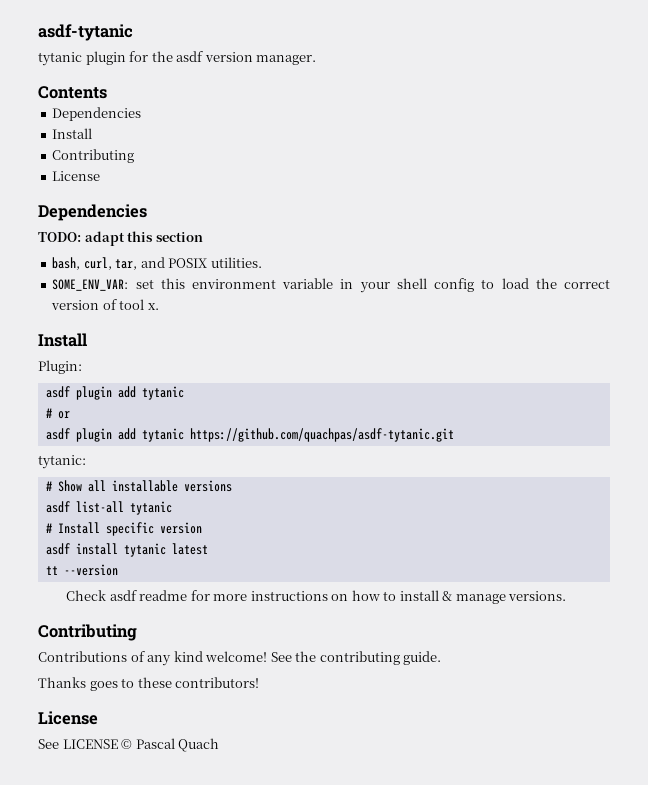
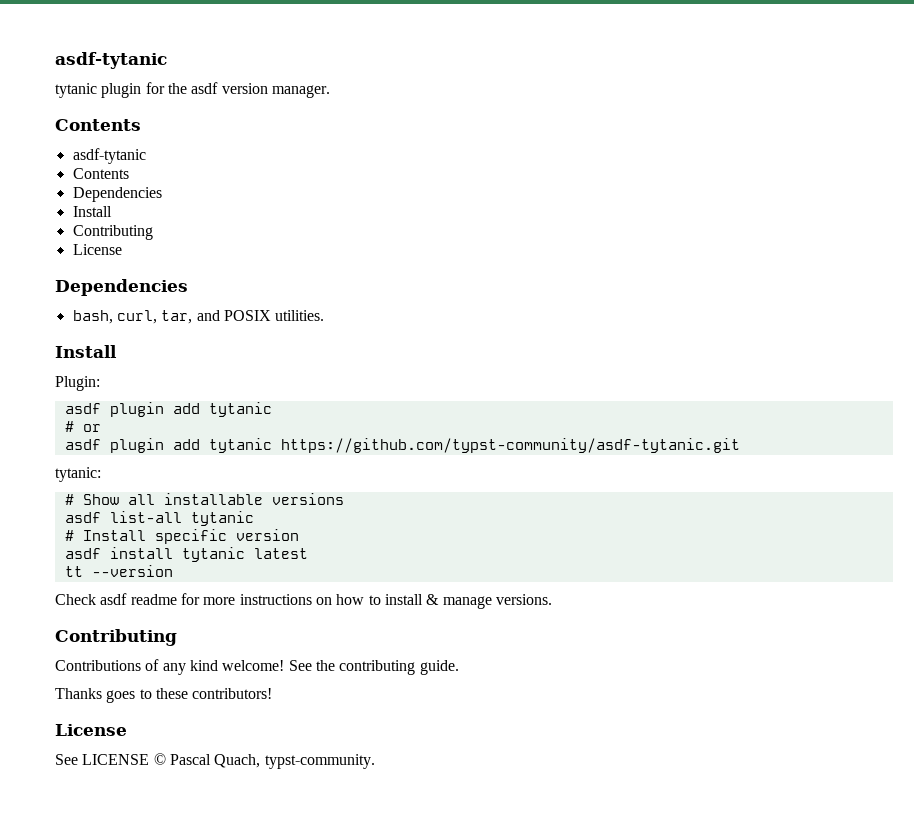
  tytanic plugin for the asdf version manager.
+ Contents
+ asdf-tytanic
- TODO: adapt this section
- SOME_ENV_VAR: set this environment variable in your shell config to load the correct version of tool x.
- asdf plugin add tytanic https://github.com/quachpas/asdf-tytanic.git
+ asdf plugin add tytanic https://github.com/typst-community/asdf-tytanic.git
- See LICENSE © Pascal Quach
+ See LICENSE © Pascal Quach, typst-community.

